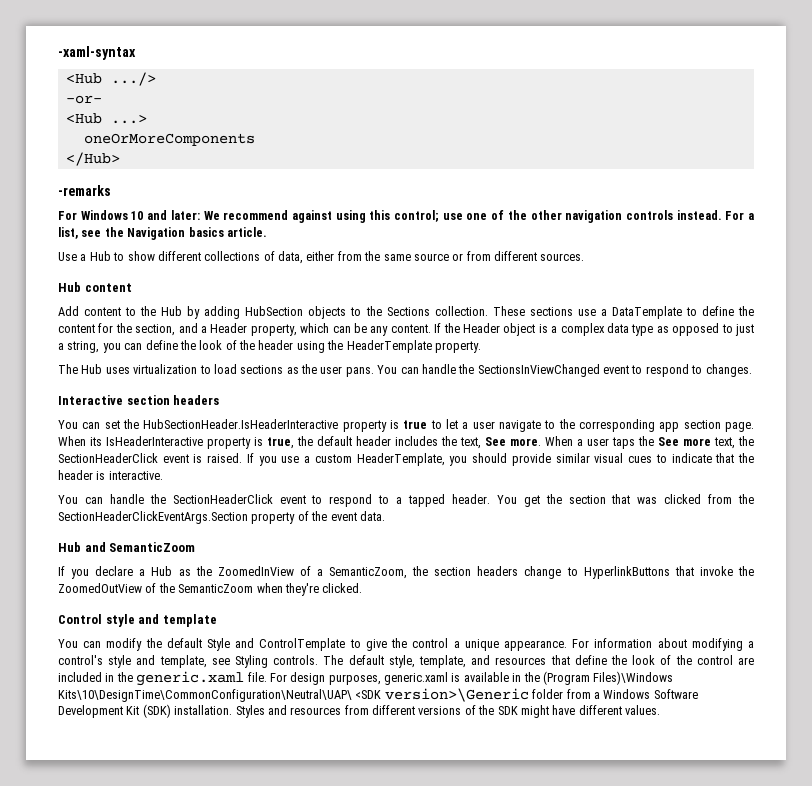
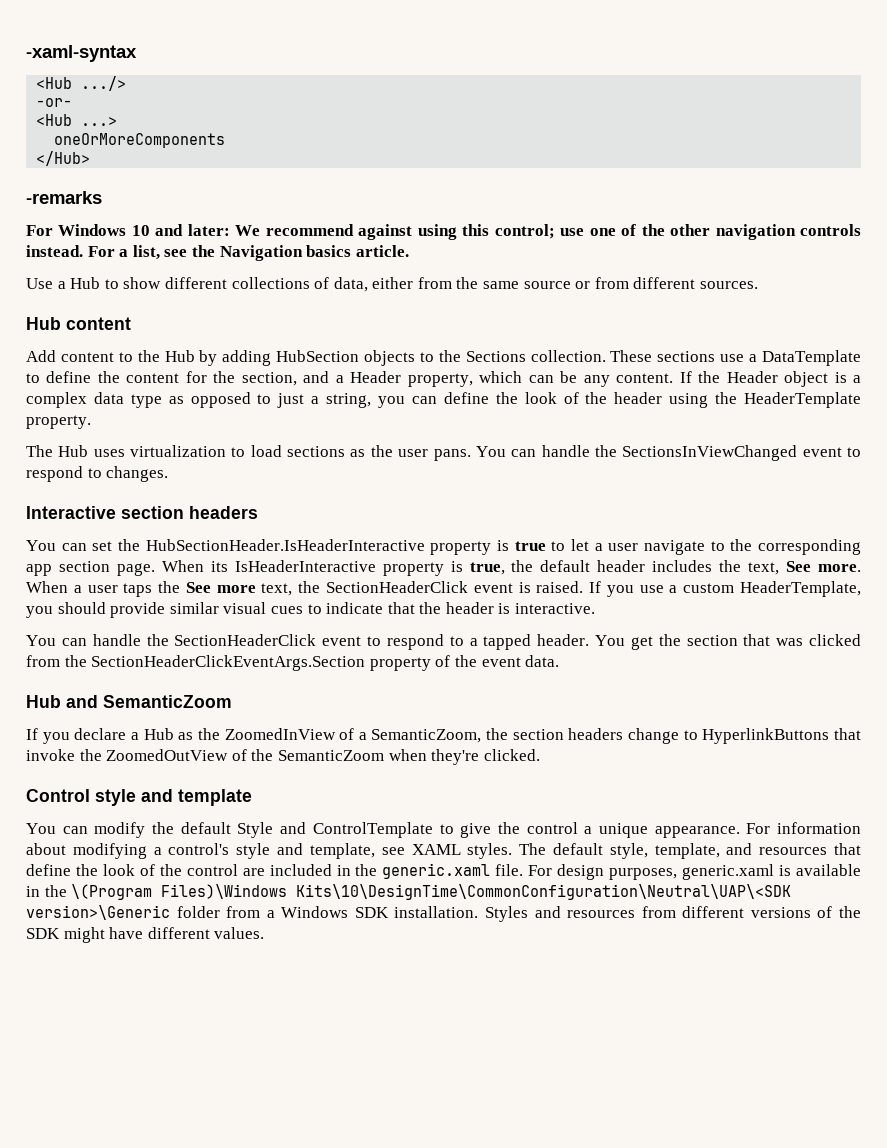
- For information about modifying a control's style and template, see Styling controls.
+ For information about modifying a control's style and template, see XAML styles.
- For design purposes, generic.xaml is available in the (Program Files)\Windows Kits\10\DesignTime\CommonConfiguration\Neutral\UAP\ <SDK version>\Generic folder from a Windows Software Development Kit (SDK) installation.
+ For design purposes, generic.xaml is available in the \(Program Files)\Windows Kits\10\DesignTime\CommonConfiguration\Neutral\UAP\<SDK version>\Generic folder from a Windows SDK installation.

